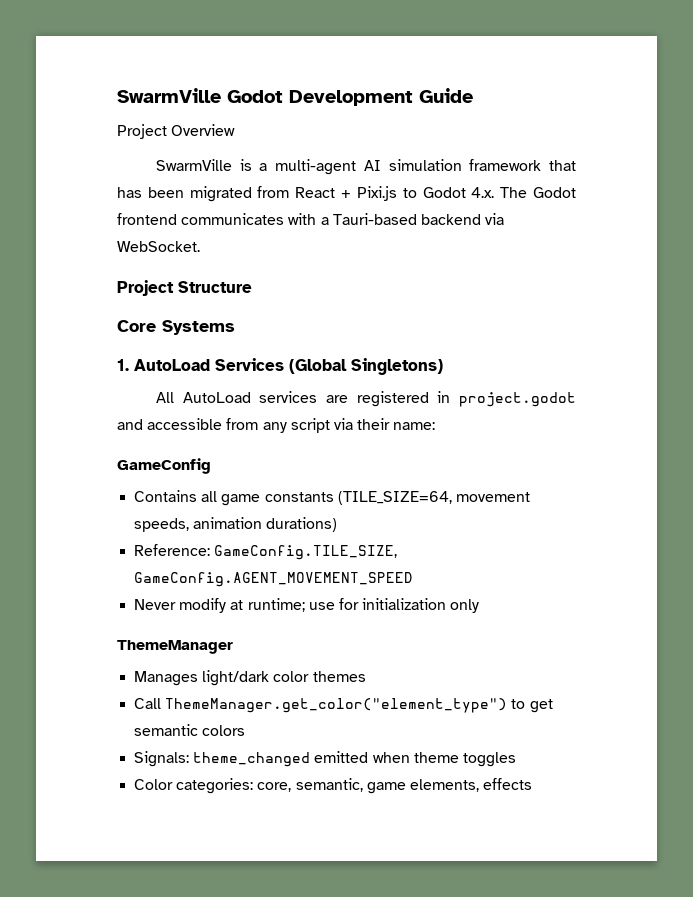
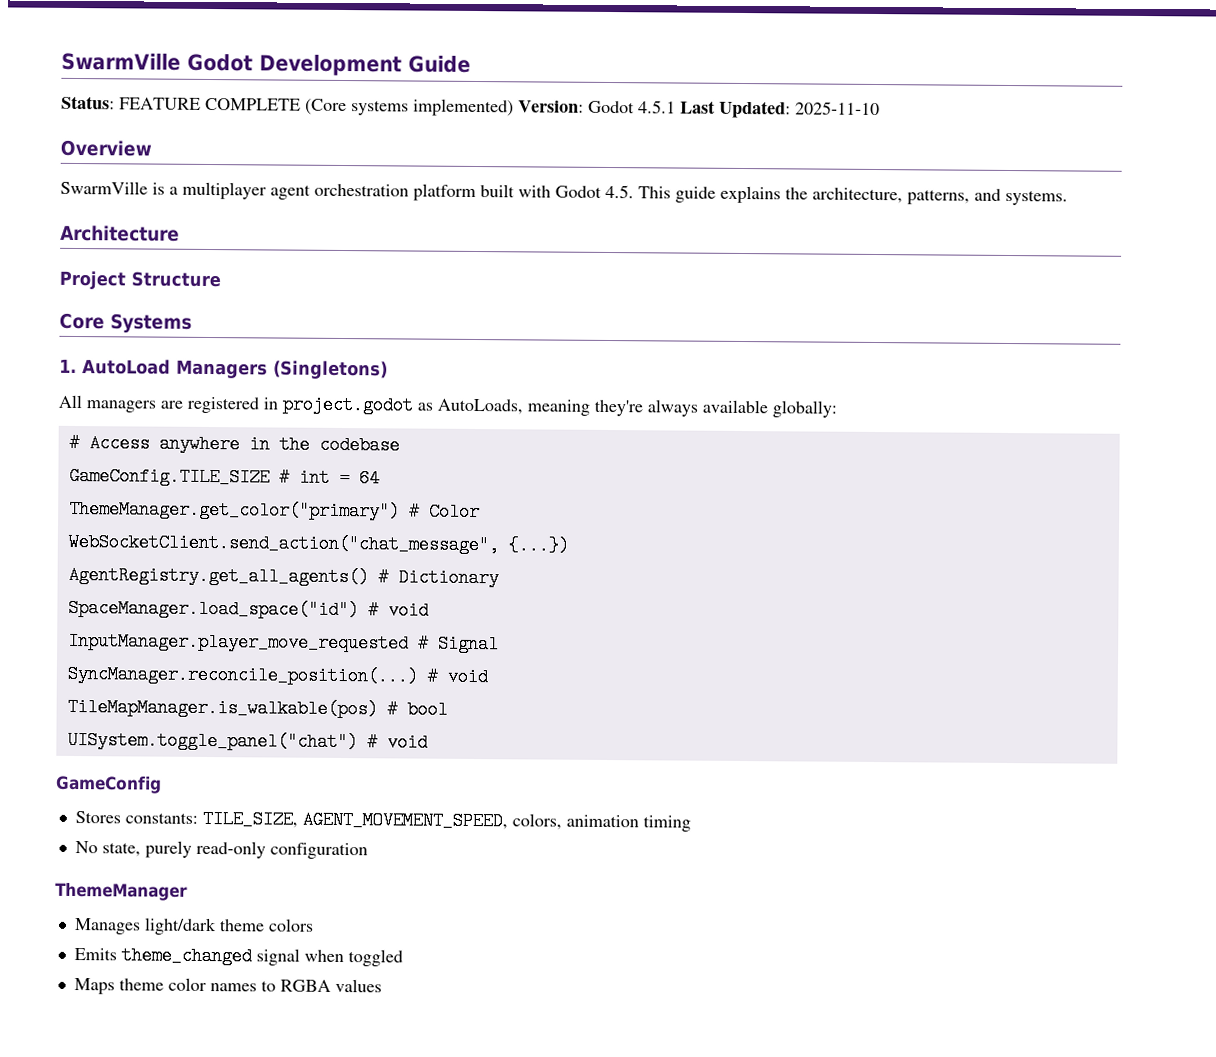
- Project Overview
- SwarmVille is a multi-agent AI simulation framework that has been migrated from React + Pixi.js to Godot 4.x. The Godot frontend communicates with a Tauri-based backend via WebSocket.
+ Status: FEATURE COMPLETE (Core systems implemented) Version: Godot 4.5.1 Last Updated: 2025-11-10
+ Overview
+ SwarmVille is a multiplayer agent orchestration platform built with Godot 4.5. This guide explains the architecture, patterns, and systems.
+ Architecture
- 1. AutoLoad Services (Global Singletons)
+ 1. AutoLoad Managers (Singletons)
- All AutoLoad services are registered in project.godot and accessible from any script via their name:
+ All managers are registered in project.godot as AutoLoads, meaning they're always available globally:
+ # Access anywhere in the codebase
+ GameConfig.TILE_SIZE # int = 64
+ ThemeManager.get_color("primary") # Color
+ WebSocketClient.send_action("chat_message", {...})
+ AgentRegistry.get_all_agents() # Dictionary
+ SpaceManager.load_space("id") # void
+ InputManager.player_move_requested # Signal
+ SyncManager.reconcile_position(...) # void
+ TileMapManager.is_walkable(pos) # bool
+ UISystem.toggle_panel("chat") # void
  GameConfig
- Contains all game constants (TILE_SIZE=64, movement speeds, animation durations)
- Reference: GameConfig.TILE_SIZE, GameConfig.AGENT_MOVEMENT_SPEED
- Never modify at runtime; use for initialization only
+ Stores constants: TILE_SIZE, AGENT_MOVEMENT_SPEED, colors, animation timing
+ No state, purely read-only configuration
  ThemeManager
- Manages light/dark color themes
- Call ThemeManager.get_color("element_type") to get semantic colors
- Signals: theme_changed emitted when theme toggles
- Color categories: core, semantic, game elements, effects
+ Manages light/dark theme colors
+ Emits theme_changed signal when toggled
+ Maps theme color names to RGBA values

